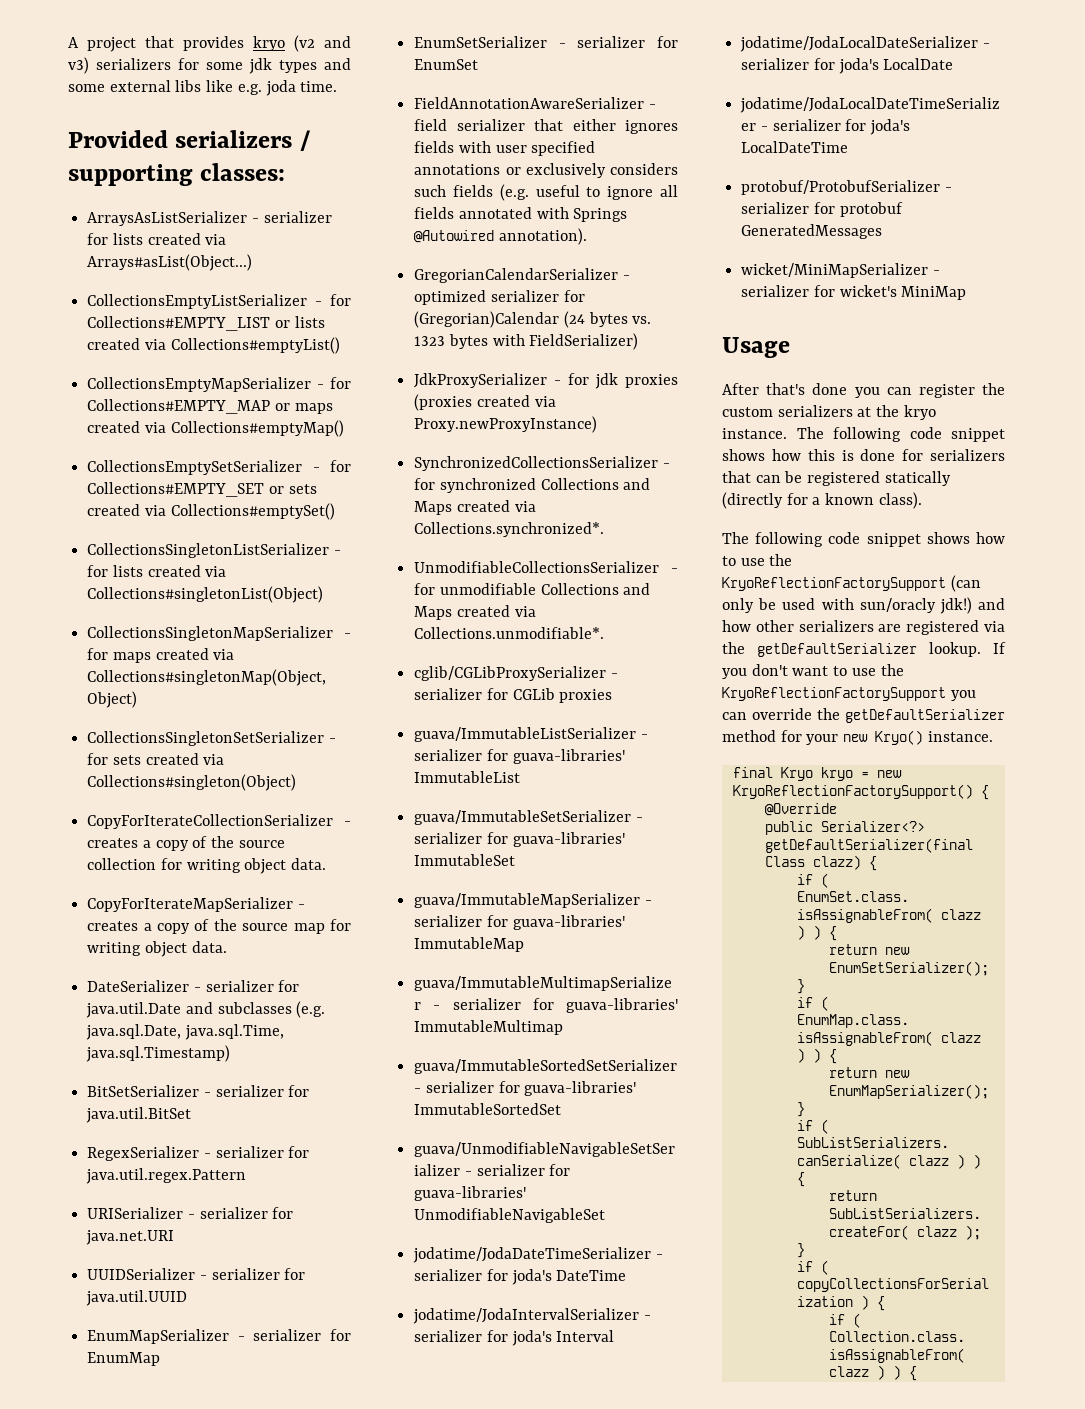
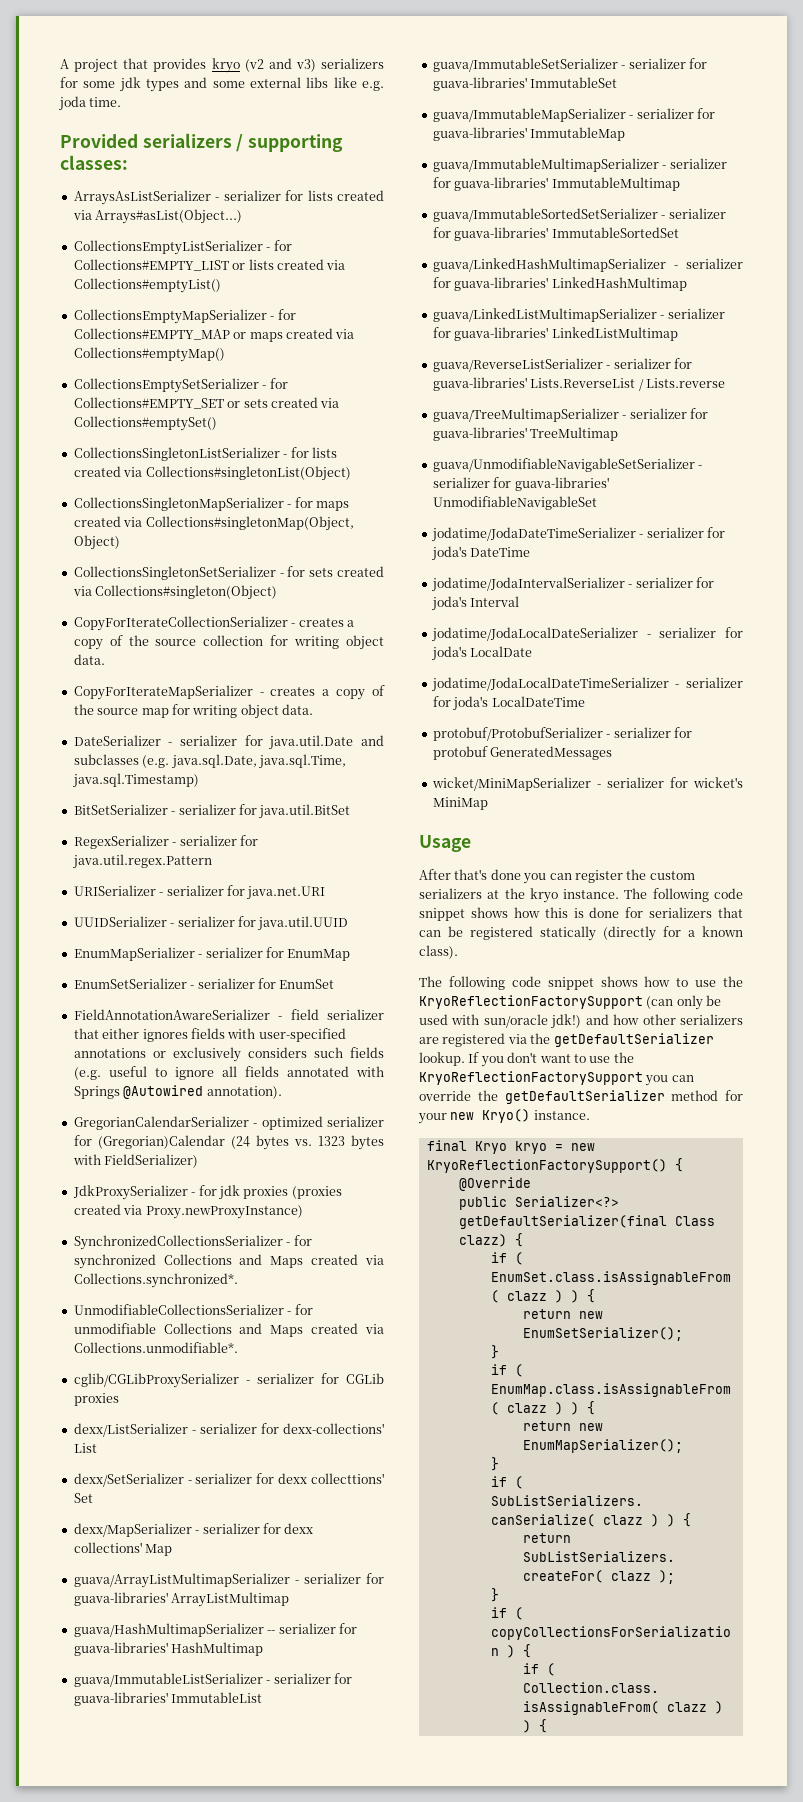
- FieldAnnotationAwareSerializer - field serializer that either ignores fields with user specified annotations or exclusively considers such fields (e.g. useful to ignore all fields annotated with Springs @Autowired annotation).
+ FieldAnnotationAwareSerializer - field serializer that either ignores fields with user-specified annotations or exclusively considers such fields (e.g. useful to ignore all fields annotated with Springs @Autowired annotation).
+ dexx/ListSerializer - serializer for dexx-collections' List
+ dexx/SetSerializer - serializer for dexx collecttions' Set
+ dexx/MapSerializer - serializer for dexx collections' Map
+ guava/ArrayListMultimapSerializer - serializer for guava-libraries' ArrayListMultimap
+ guava/HashMultimapSerializer -- serializer for guava-libraries' HashMultimap
+ guava/LinkedHashMultimapSerializer - serializer for guava-libraries' LinkedHashMultimap
+ guava/LinkedListMultimapSerializer - serializer for guava-libraries' LinkedListMultimap
+ guava/ReverseListSerializer - serializer for guava-libraries' Lists.ReverseList / Lists.reverse
+ guava/TreeMultimapSerializer - serializer for guava-libraries' TreeMultimap
- The following code snippet shows how to use the KryoReflectionFactorySupport (can only be used with sun/oracly jdk!) and how other serializers are registered via the getDefaultSerializer lookup.
+ The following code snippet shows how to use the KryoReflectionFactorySupport (can only be used with sun/oracle jdk!) and how other serializers are registered via the getDefaultSerializer lookup.

